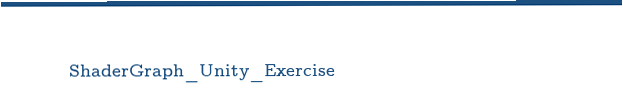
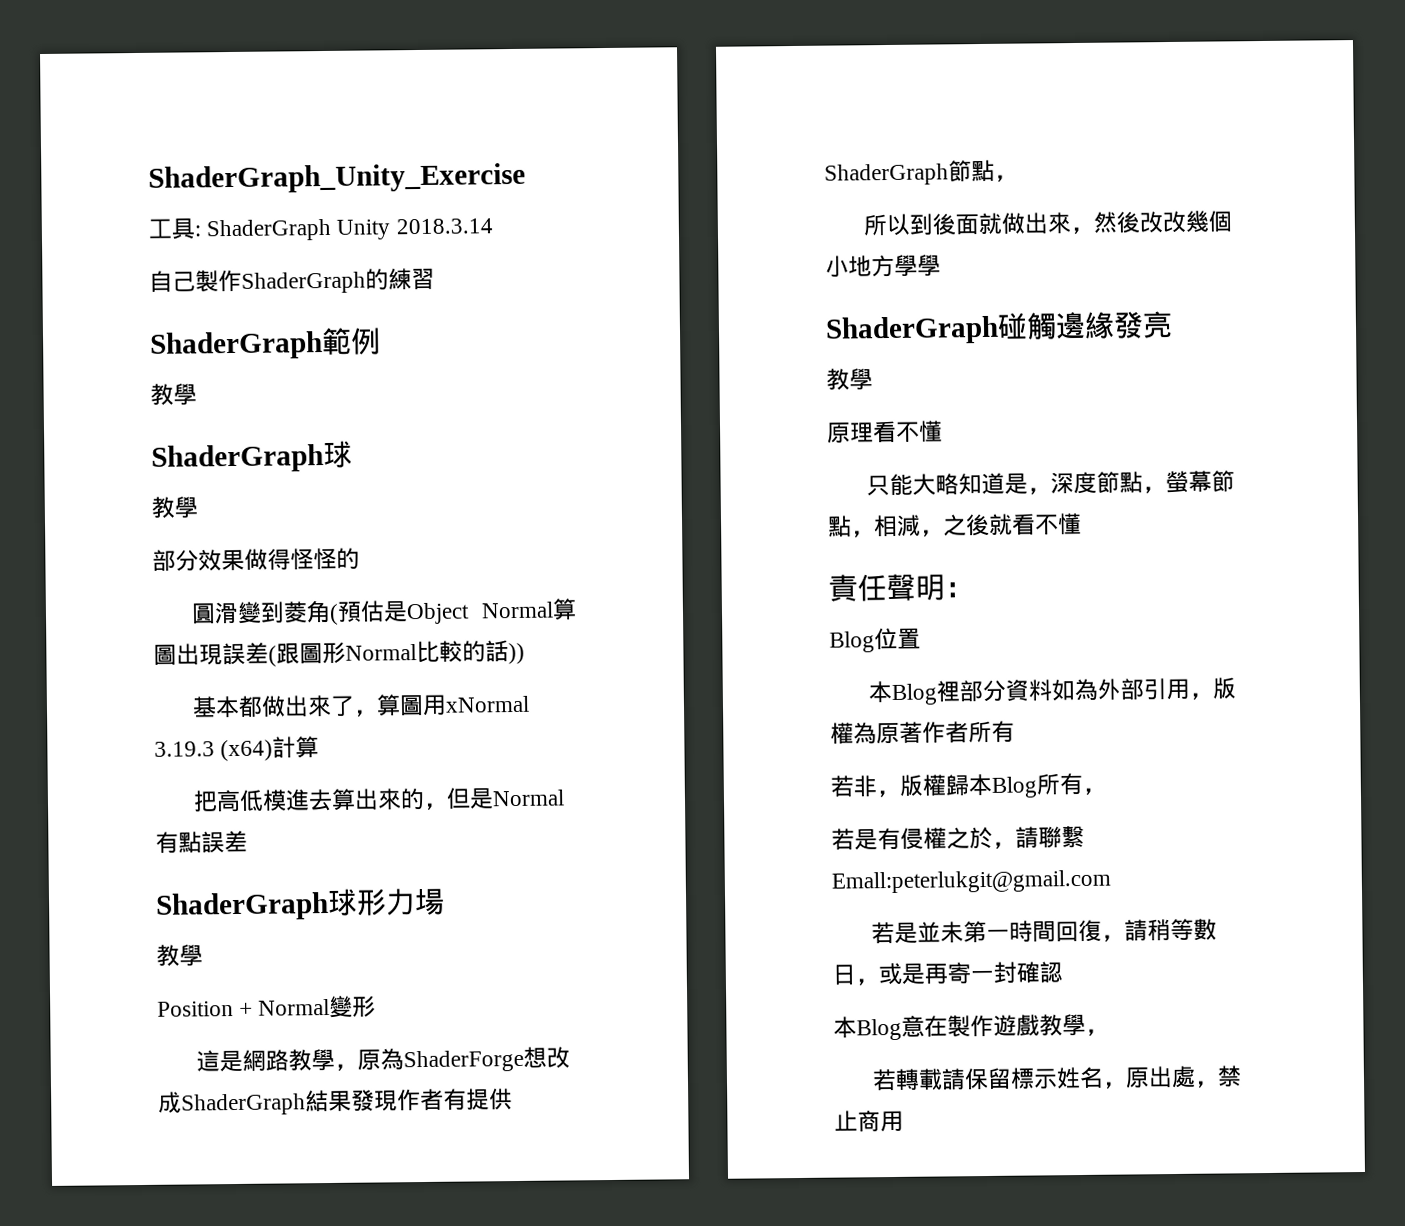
+ 工具: ShaderGraph Unity 2018.3.14
+ 自己製作ShaderGraph的練習
+ ShaderGraph範例
+ 教學
+ ShaderGraph球
+ 教學
+ 部分效果做得怪怪的
+ 圓滑變到菱角(預估是Object Normal算圖出現誤差(跟圖形Normal比較的話))
+ 基本都做出來了，算圖用xNormal 3.19.3 (x64)計算
+ 把高低模進去算出來的，但是Normal有點誤差
+ ShaderGraph球形力場
+ 教學
+ Position + Normal變形
+ 這是網路教學，原為ShaderForge想改成ShaderGraph結果發現作者有提供ShaderGraph節點，
+ 所以到後面就做出來，然後改改幾個小地方學學
+ ShaderGraph碰觸邊緣發亮
+ 教學
+ 原理看不懂
+ 只能大略知道是，深度節點，螢幕節點，相減，之後就看不懂
+ 責任聲明：
+ Blog位置
+ 本Blog裡部分資料如為外部引用，版權為原著作者所有
+ 若非，版權歸本Blog所有，
+ 若是有侵權之於，請聯繫Emall:peterlukgit@gmail.com
+ 若是並未第一時間回復，請稍等數日，或是再寄一封確認
+ 本Blog意在製作遊戲教學，
+ 若轉載請保留標示姓名，原出處，禁止商用

